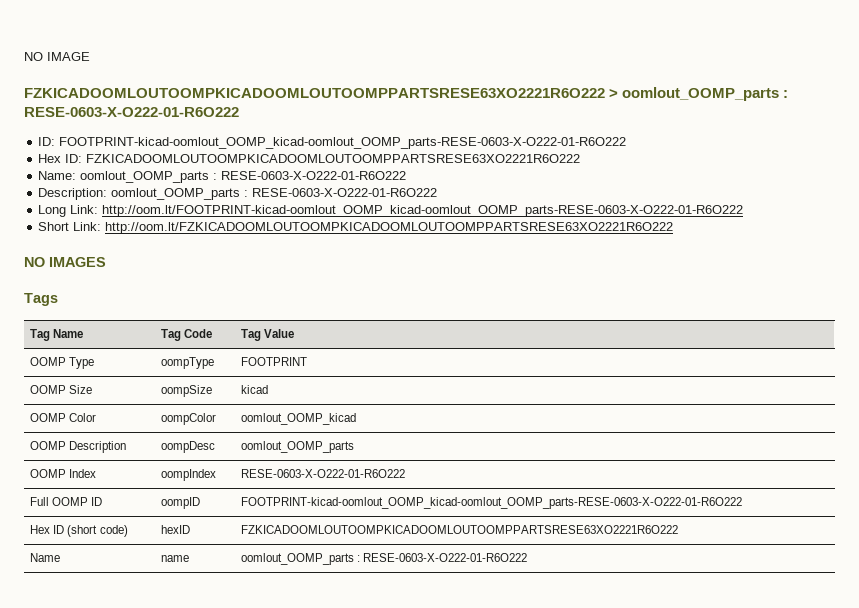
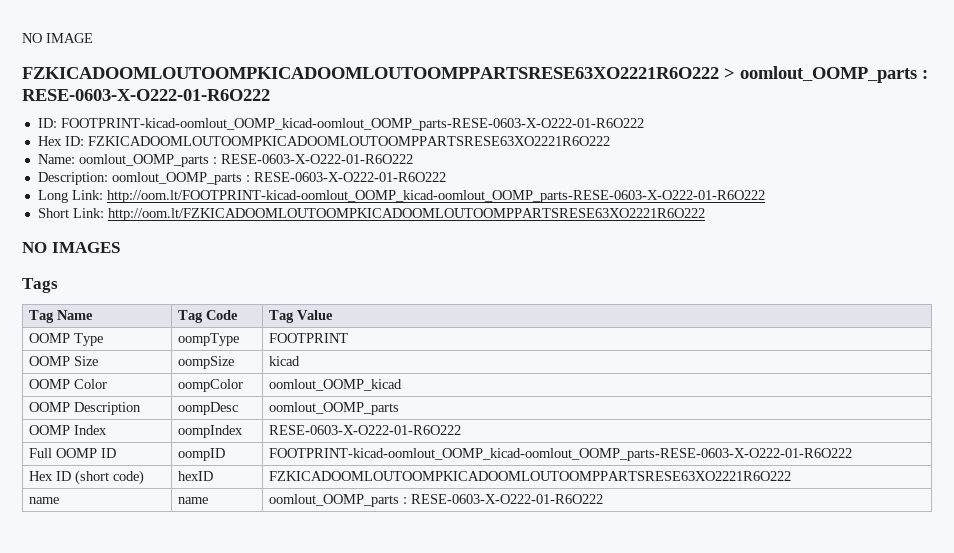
- Name | name | oomlout_OOMP_parts : RESE-0603-X-O222-01-R6O222
+ name | name | oomlout_OOMP_parts : RESE-0603-X-O222-01-R6O222

